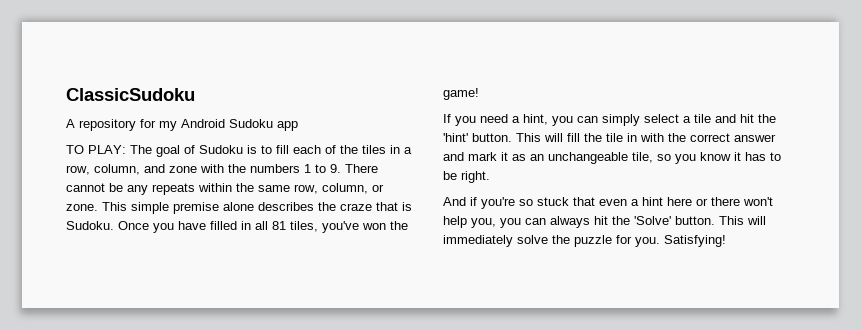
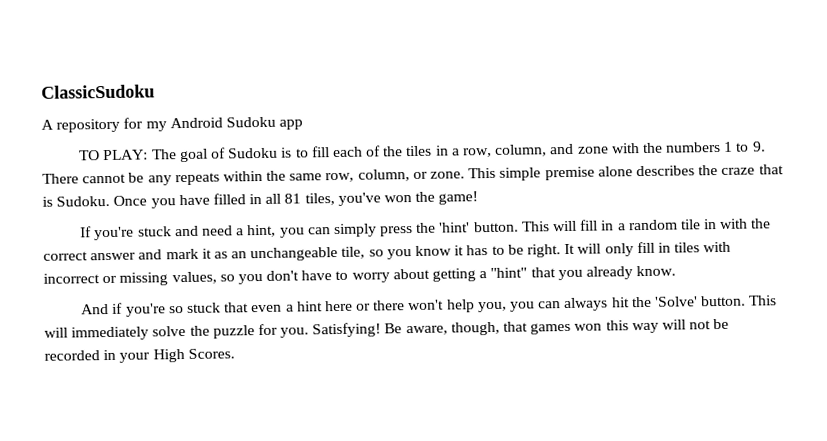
- If you need a hint, you can simply select a tile and hit the 'hint' button.
+ If you're stuck and need a hint, you can simply press the 'hint' button.
- This will fill the tile in with the correct answer and mark it as an unchangeable tile, so you know it has to be right.
+ This will fill in a random tile in with the correct answer and mark it as an unchangeable tile, so you know it has to be right. It will only fill in tiles with incorrect or missing values, so you don't have to worry about getting a "hint" that you already know.
+ Be aware, though, that games won this way will not be recorded in your High Scores.

